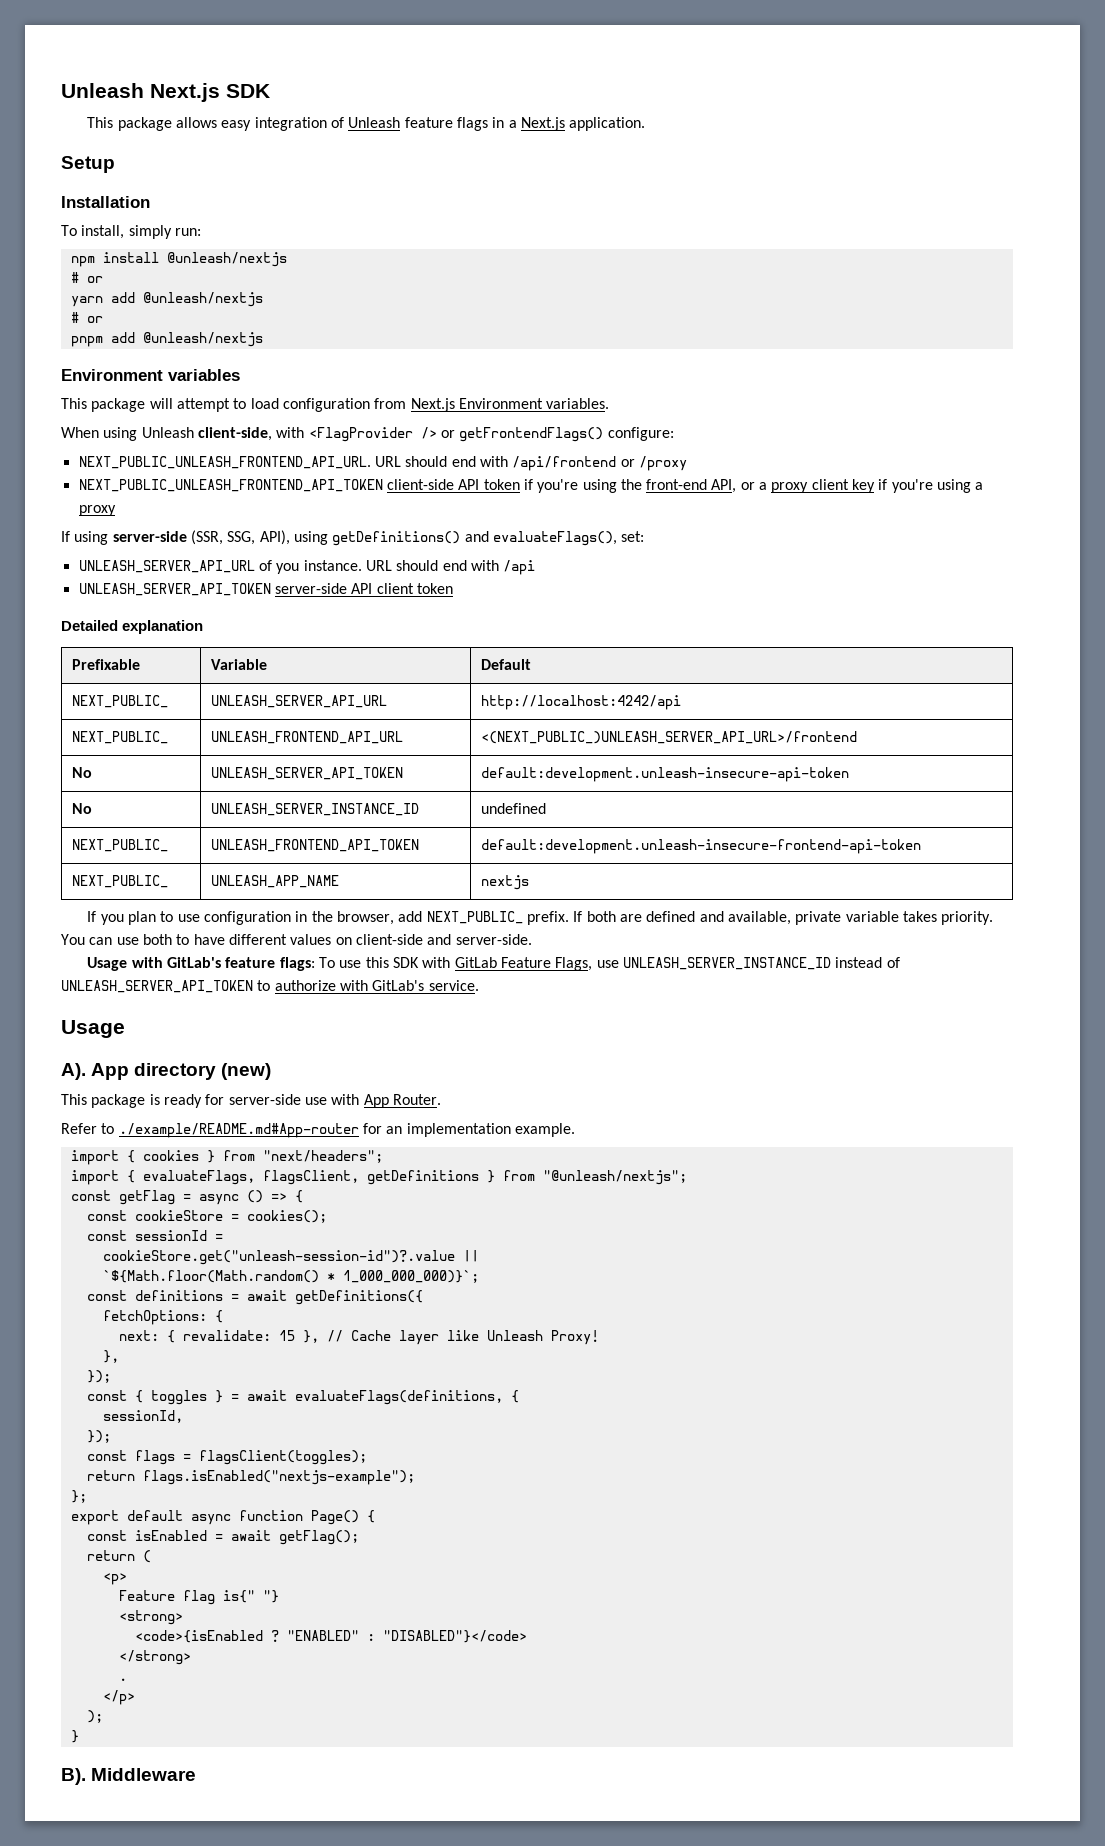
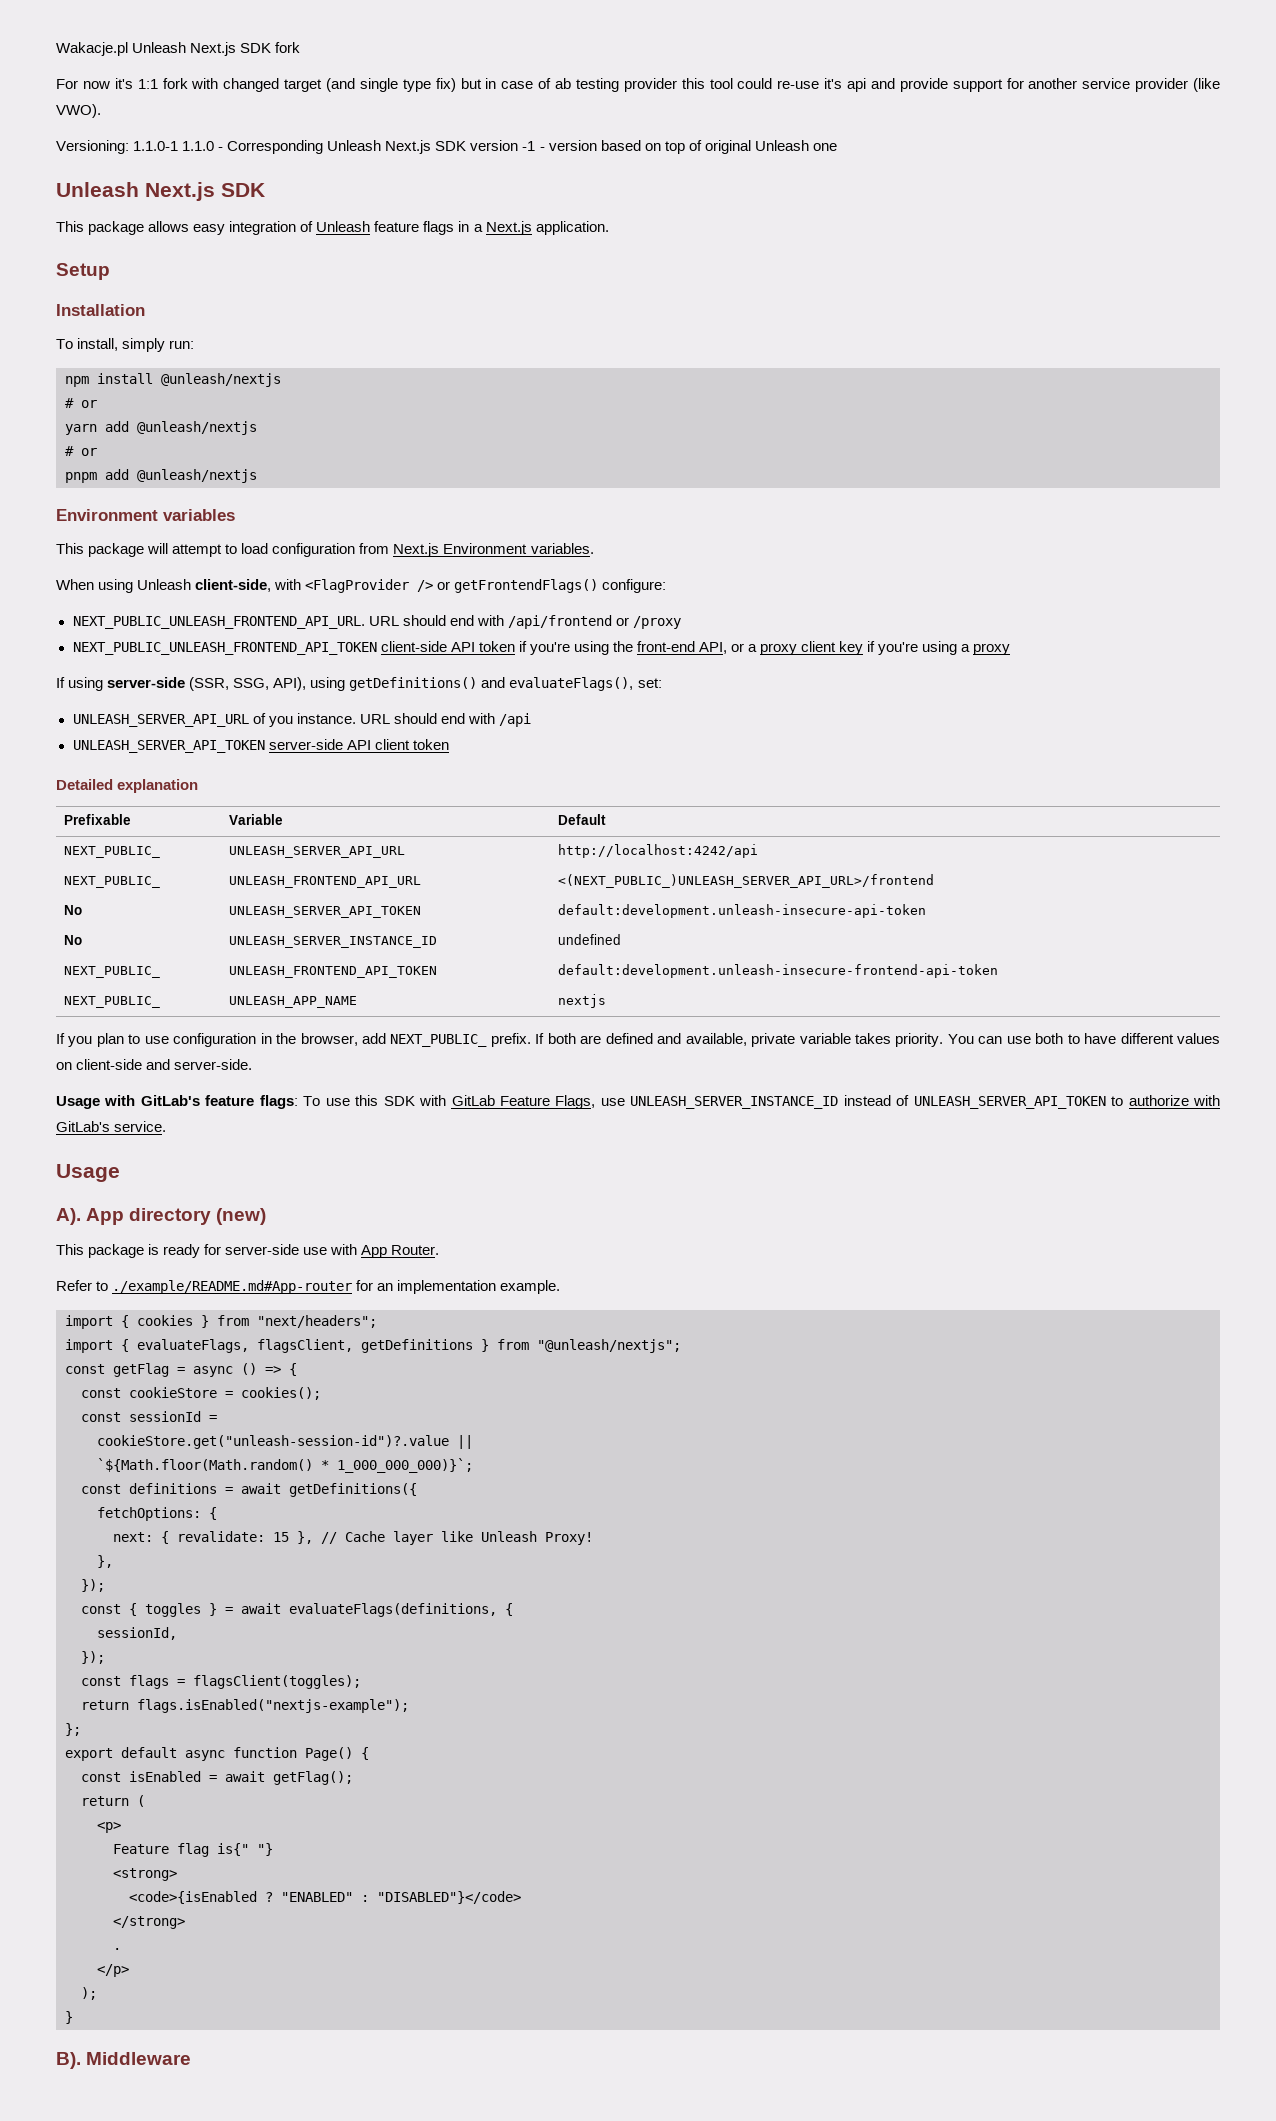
+ Wakacje.pl Unleash Next.js SDK fork
+ For now it's 1:1 fork with changed target (and single type fix) but in case of ab testing provider this tool could re-use it's api and provide support for another service provider (like VWO).
+ Versioning: 1.1.0-1 1.1.0 - Corresponding Unleash Next.js SDK version -1 - version based on top of original Unleash one

